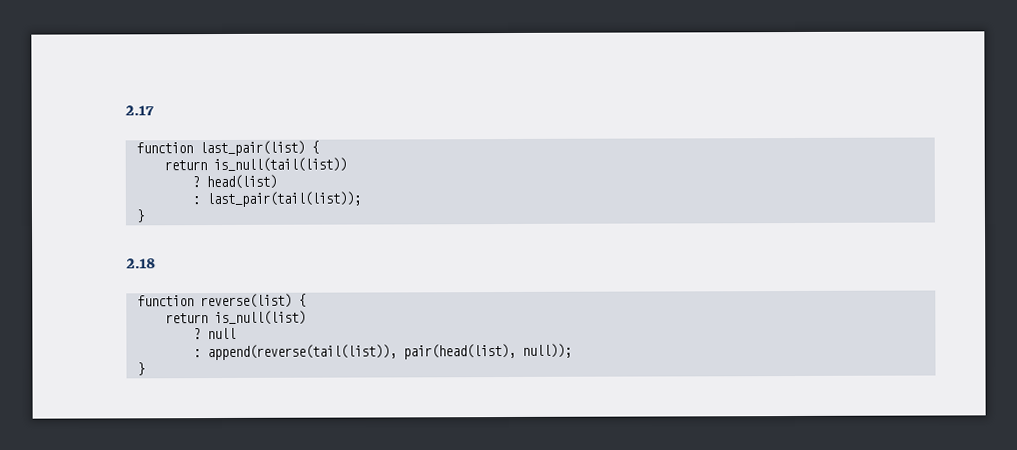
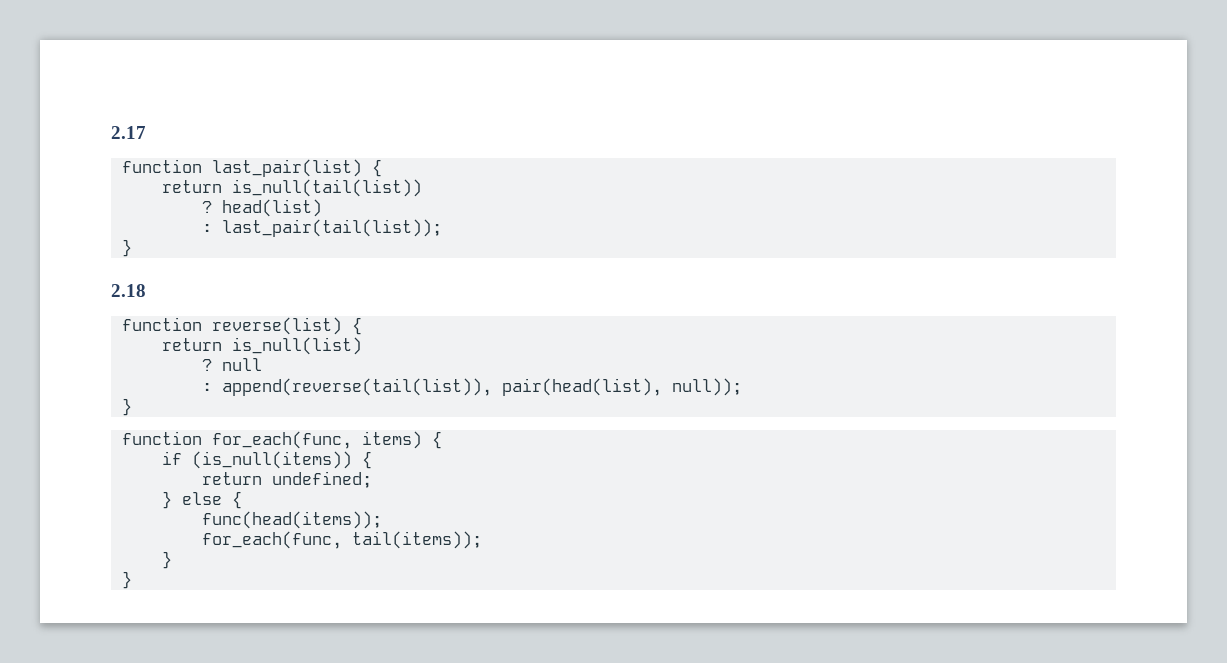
+ function for_each(func, items) {
+ if (is_null(items)) {
+ return undefined;
+ } else {
+ func(head(items));
+ for_each(func, tail(items));
+ }
+ }

